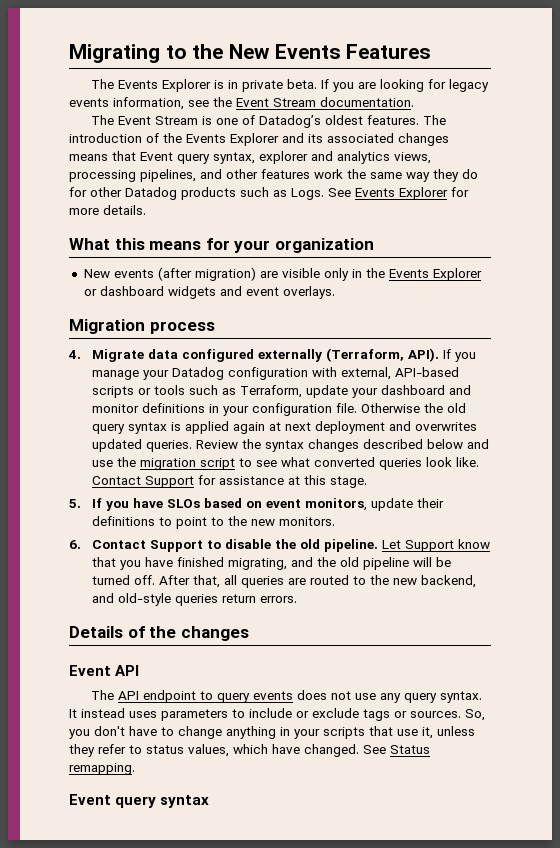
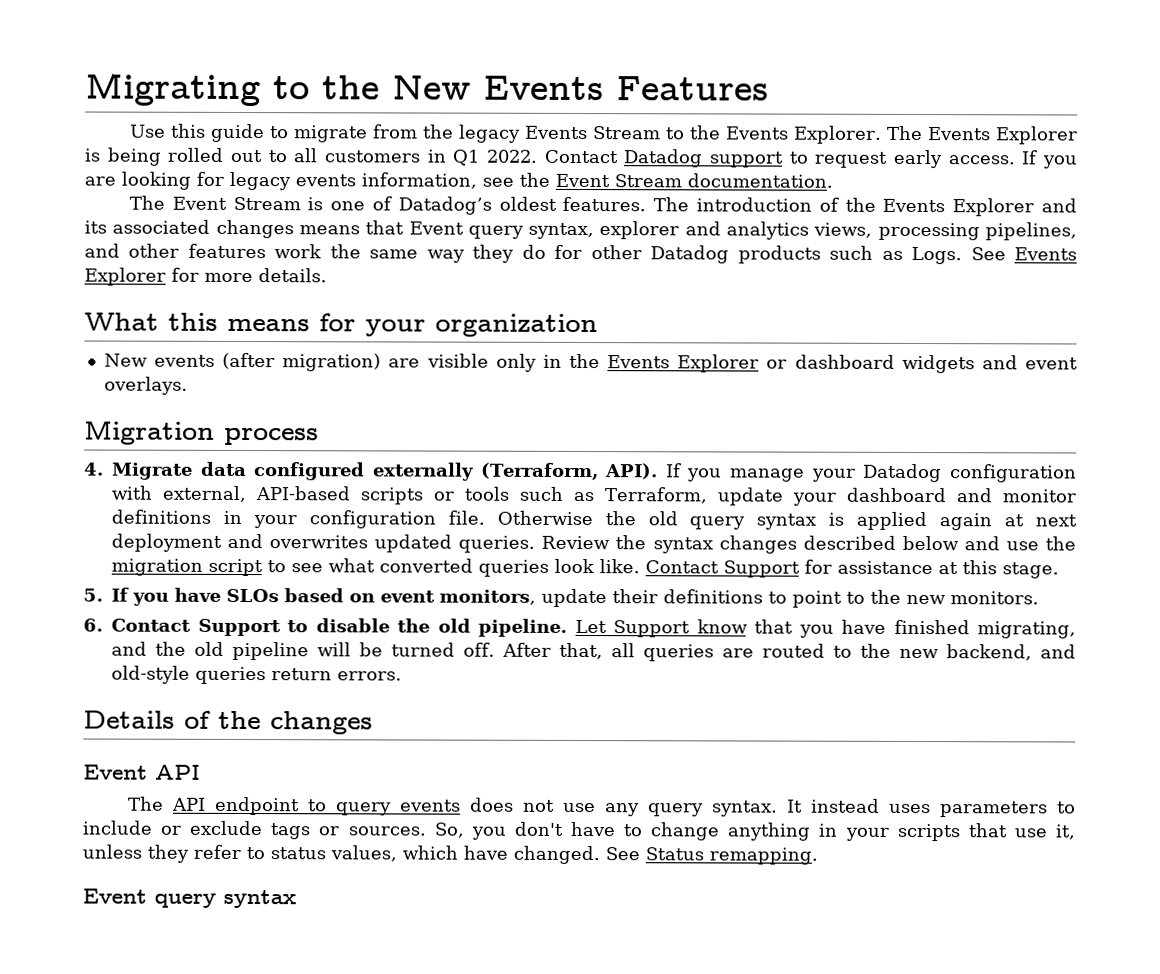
- The Events Explorer is in private beta.
+ Use this guide to migrate from the legacy Events Stream to the Events Explorer. The Events Explorer is being rolled out to all customers in Q1 2022. Contact Datadog support to request early access.

